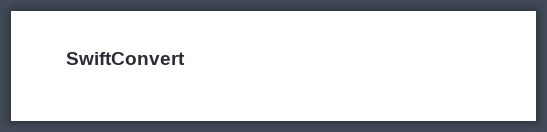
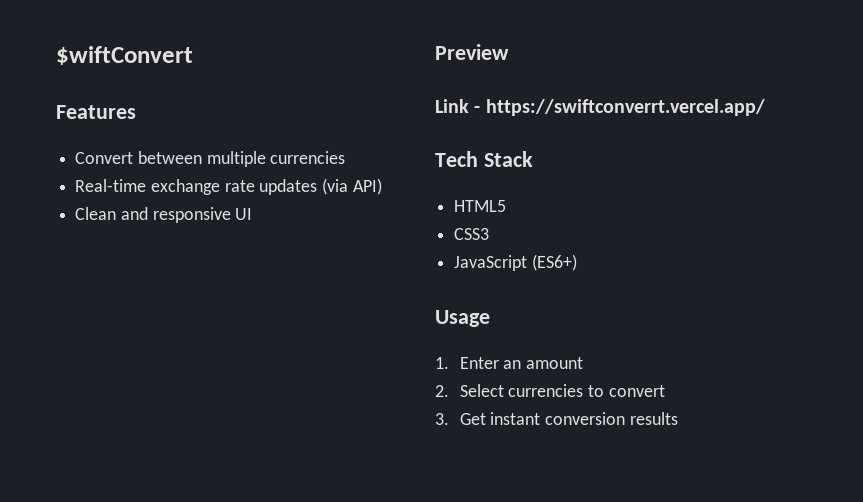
- SwiftConvert
+ $wiftConvert
+ Features
+ Convert between multiple currencies
+ Real-time exchange rate updates (via API)
+ Clean and responsive UI
+ Preview
+ Link - https://swiftconverrt.vercel.app/
+ Tech Stack
+ HTML5
+ CSS3
+ JavaScript (ES6+)
+ Usage
+ 1. Enter an amount
+ 2. Select currencies to convert
+ 3. Get instant conversion results

